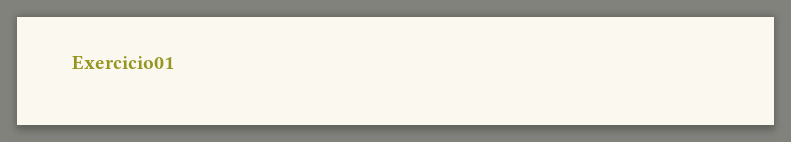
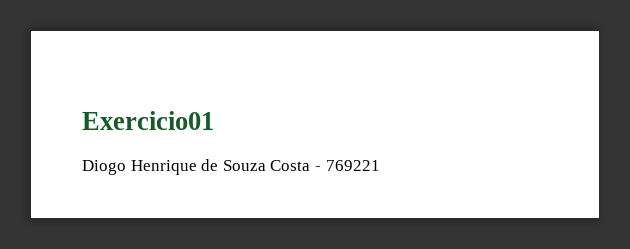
+ Diogo Henrique de Souza Costa - 769221

